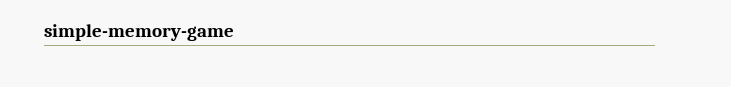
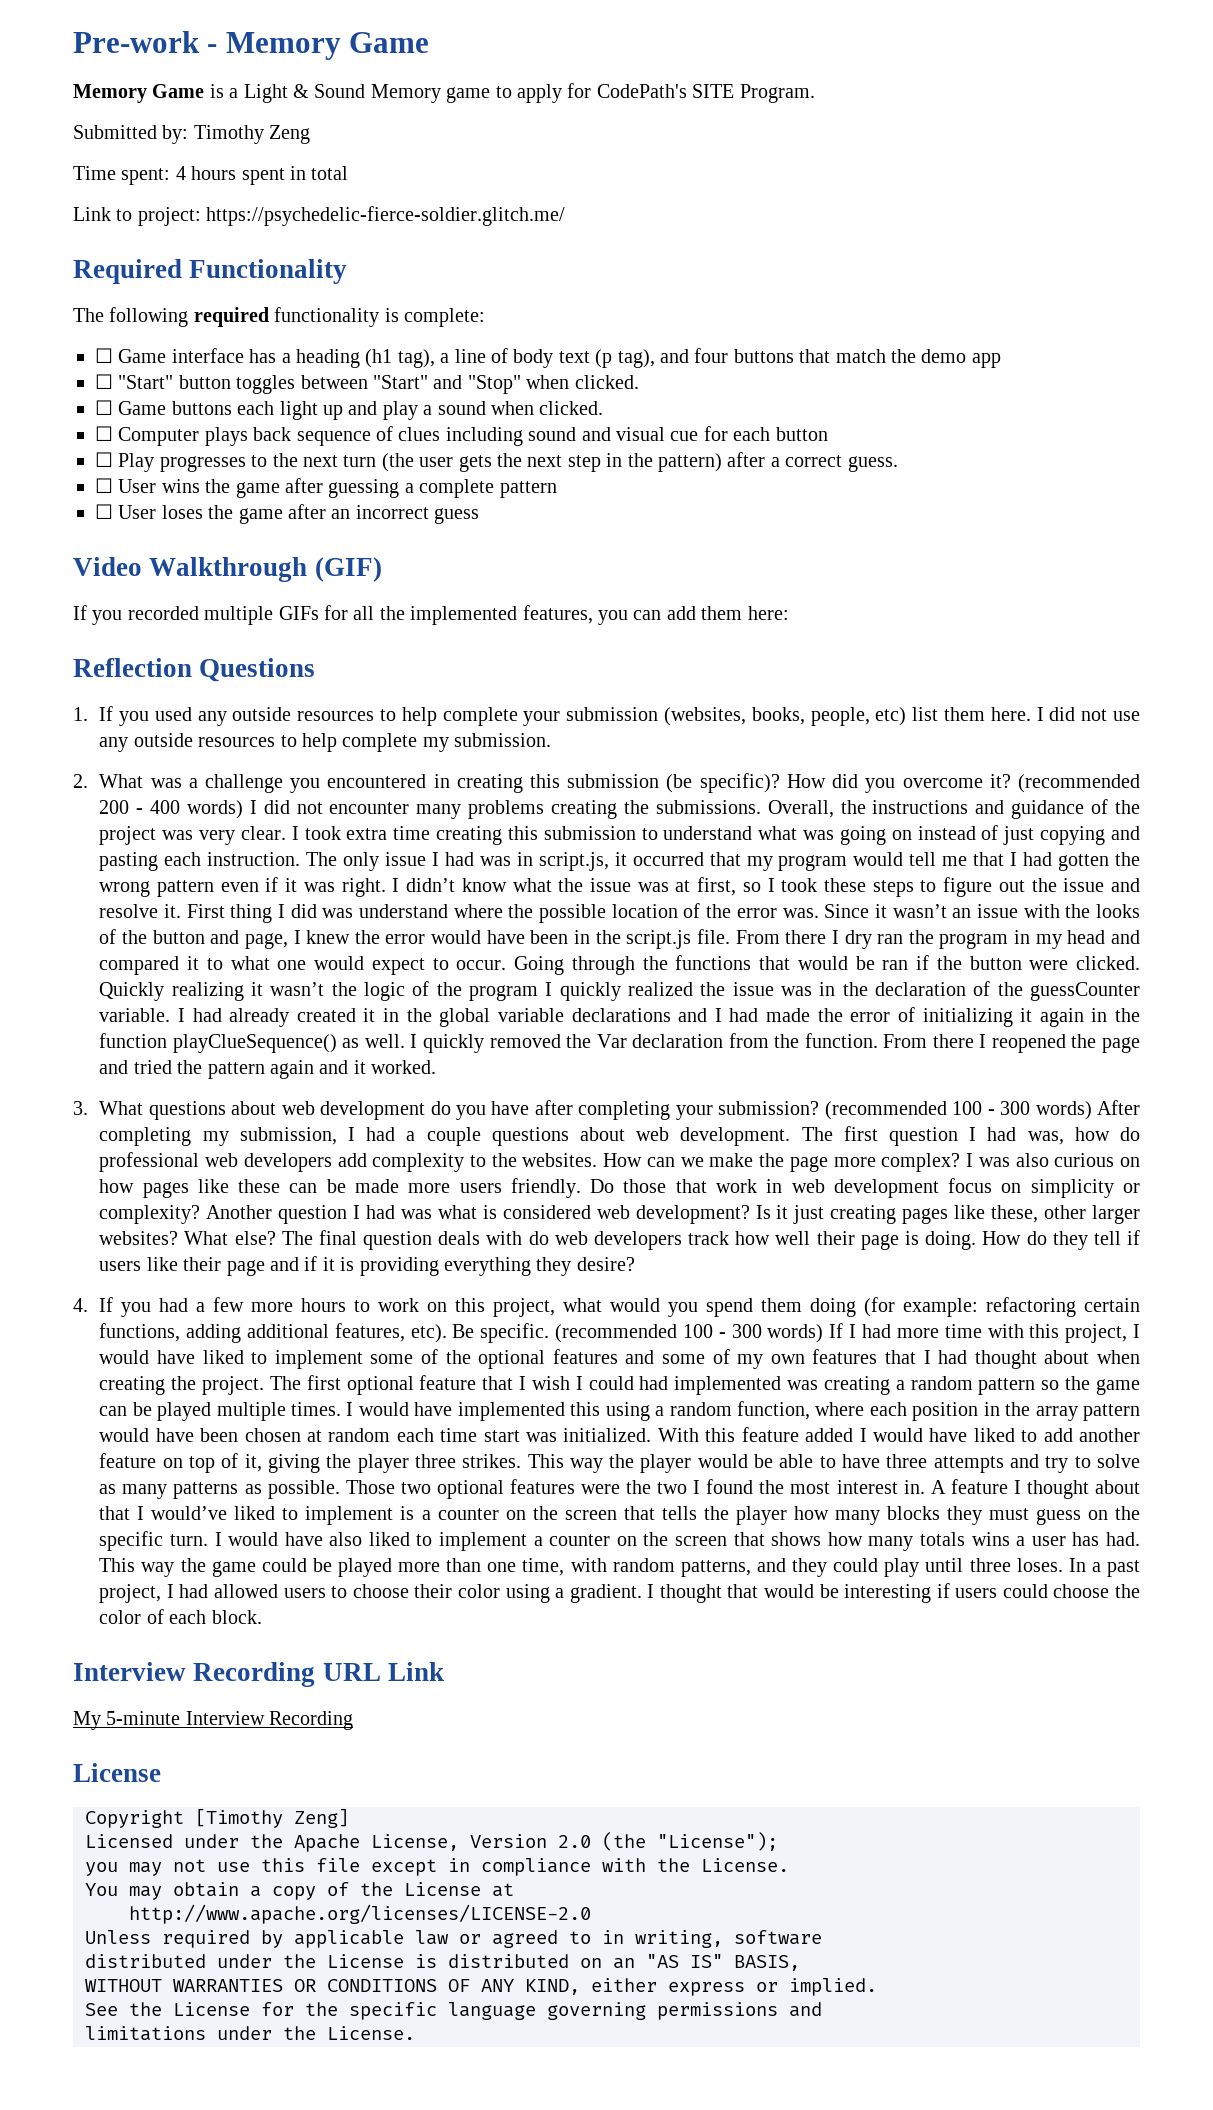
- simple-memory-game
+ Pre-work - Memory Game
+ Memory Game is a Light & Sound Memory game to apply for CodePath's SITE Program.
+ Submitted by: Timothy Zeng
+ Time spent: 4 hours spent in total
+ Link to project: https://psychedelic-fierce-soldier.glitch.me/
+ Required Functionality
+ The following required functionality is complete:
+ ☐ Game interface has a heading (h1 tag), a line of body text (p tag), and four buttons that match the demo app
+ ☐ "Start" button toggles between "Start" and "Stop" when clicked.
+ ☐ Game buttons each light up and play a sound when clicked.
+ ☐ Computer plays back sequence of clues including sound and visual cue for each button
+ ☐ Play progresses to the next turn (the user gets the next step in the pattern) after a correct guess.
+ ☐ User wins the game after guessing a complete pattern
+ ☐ User loses the game after an incorrect guess
+ Video Walkthrough (GIF)
+ If you recorded multiple GIFs for all the implemented features, you can add them here:
+ Reflection Questions
+ 1. If you used any outside resources to help complete your submission (websites, books, people, etc) list them here. I did not use any outside resources to help complete my submission.
+ 2. What was a challenge you encountered in creating this submission (be specific)? How did you overcome it? (recommended 200 - 400 words) I did not encounter many problems creating the submissions. Overall, the instructions and guidance of the project was very clear. I took extra time creating this submission to understand what was going on instead of just copying and pasting each instruction. The only issue I had was in script.js, it occurred that my program would tell me that I had gotten the wrong pattern even if it was right. I didn’t know what the issue was at first, so I took these steps to figure out the issue and resolve it. First thing I did was understand where the possible location of the error was. Since it wasn’t an issue with the looks of the button and page, I knew the error would have been in the script.js file. From there I dry ran the program in my head and compared it to what one would expect to occur. Going through the functions that would be ran if the button were clicked. Quickly realizing it wasn’t the logic of the program I quickly realized the issue was in the declaration of the guessCounter variable. I had already created it in the global variable declarations and I had made the error of initializing it again in the function playClueSequence() as well. I quickly removed the Var declaration from the function. From there I reopened the page and tried the pattern again and it worked.
+ 3. What questions about web development do you have after completing your submission? (recommended 100 - 300 words) After completing my submission, I had a couple questions about web development. The first question I had was, how do professional web developers add complexity to the websites. How can we make the page more complex? I was also curious on how pages like these can be made more users friendly. Do those that work in web development focus on simplicity or complexity? Another question I had was what is considered web development? Is it just creating pages like these, other larger websites? What else? The final question deals with do web developers track how well their page is doing. How do they tell if users like their page and if it is providing everything they desire?
+ 4. If you had a few more hours to work on this project, what would you spend them doing (for example: refactoring certain functions, adding additional features, etc). Be specific. (recommended 100 - 300 words) If I had more time with this project, I would have liked to implement some of the optional features and some of my own features that I had thought about when creating the project. The first optional feature that I wish I could had implemented was creating a random pattern so the game can be played multiple times. I would have implemented this using a random function, where each position in the array pattern would have been chosen at random each time start was initialized. With this feature added I would have liked to add another feature on top of it, giving the player three strikes. This way the player would be able to have three attempts and try to solve as many patterns as possible. Those two optional features were the two I found the most interest in. A feature I thought about that I would’ve liked to implement is a counter on the screen that tells the player how many blocks they must guess on the specific turn. I would have also liked to implement a counter on the screen that shows how many totals wins a user has had. This way the game could be played more than one time, with random patterns, and they could play until three loses. In a past project, I had allowed users to choose their color using a gradient. I thought that would be interesting if users could choose the color of each block.
+ Interview Recording URL Link
+ My 5-minute Interview Recording
+ License
+ Copyright [Timothy Zeng]
+ Licensed under the Apache License, Version 2.0 (the "License");
+ you may not use this file except in compliance with the License.
+ You may obtain a copy of the License at
+ http://www.apache.org/licenses/LICENSE-2.0
+ Unless required by applicable law or agreed to in writing, software
+ distributed under the License is distributed on an "AS IS" BASIS,
+ WITHOUT WARRANTIES OR CONDITIONS OF ANY KIND, either express or implied.
+ See the License for the specific language governing permissions and
+ limitations under the License.

